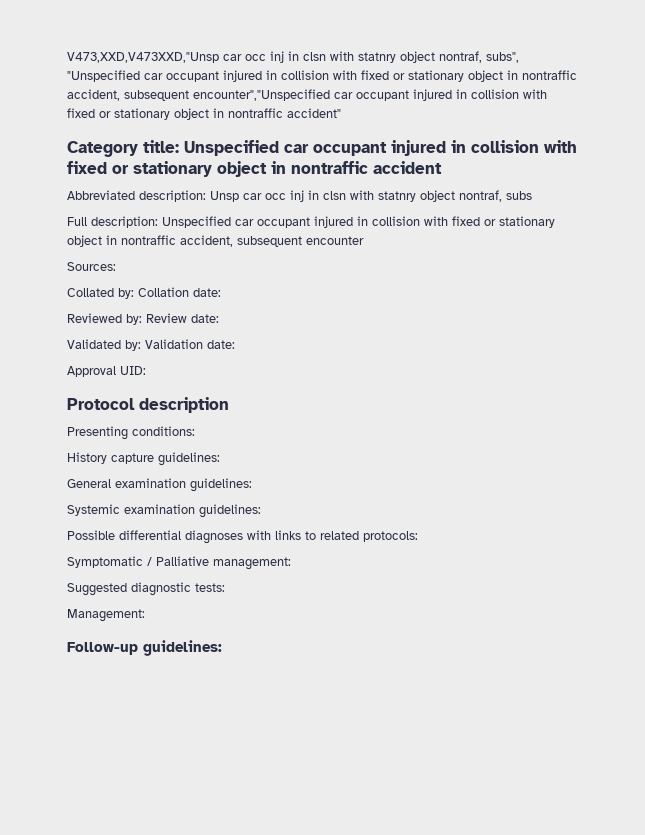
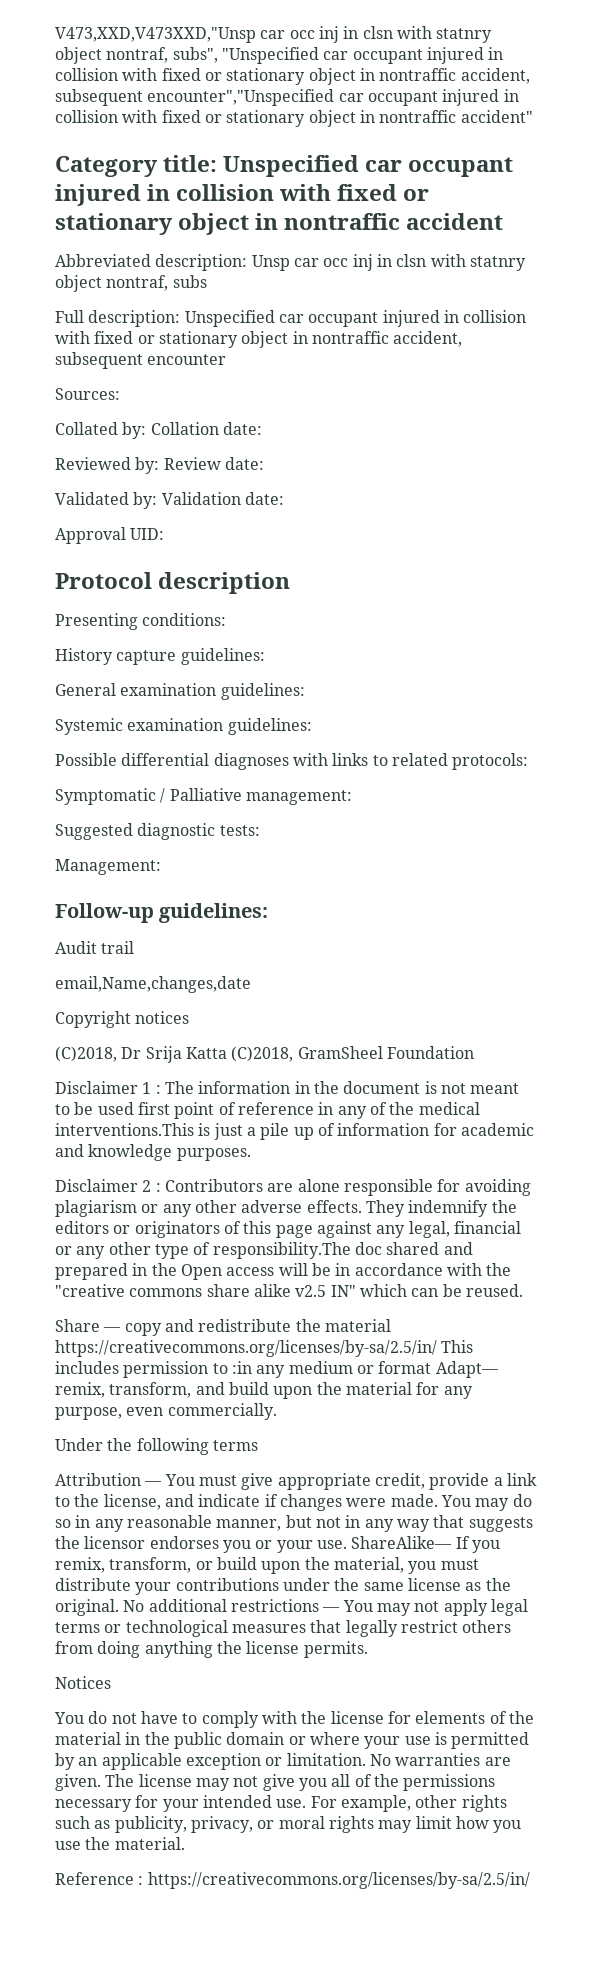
+ Audit trail
+ email,Name,changes,date
+ Copyright notices
+ (C)2018, Dr Srija Katta (C)2018, GramSheel Foundation
+ Disclaimer 1 : The information in the document is not meant to be used first point of reference in any of the medical interventions.This is just a pile up of information for academic and knowledge purposes.
+ Disclaimer 2 : Contributors are alone responsible for avoiding plagiarism or any other adverse effects. They indemnify the editors or originators of this page against any legal, financial or any other type of responsibility.The doc shared and prepared in the Open access will be in accordance with the "creative commons share alike v2.5 IN" which can be reused.
+ Share — copy and redistribute the material https://creativecommons.org/licenses/by-sa/2.5/in/ This includes permission to :in any medium or format Adapt— remix, transform, and build upon the material for any purpose, even commercially.
+ Under the following terms
+ Attribution — You must give appropriate credit, provide a link to the license, and indicate if changes were made. You may do so in any reasonable manner, but not in any way that suggests the licensor endorses you or your use. ShareAlike— If you remix, transform, or build upon the material, you must distribute your contributions under the same license as the original. No additional restrictions — You may not apply legal terms or technological measures that legally restrict others from doing anything the license permits.
+ Notices
+ You do not have to comply with the license for elements of the material in the public domain or where your use is permitted by an applicable exception or limitation. No warranties are given. The license may not give you all of the permissions necessary for your intended use. For example, other rights such as publicity, privacy, or moral rights may limit how you use the material.
+ Reference : https://creativecommons.org/licenses/by-sa/2.5/in/

